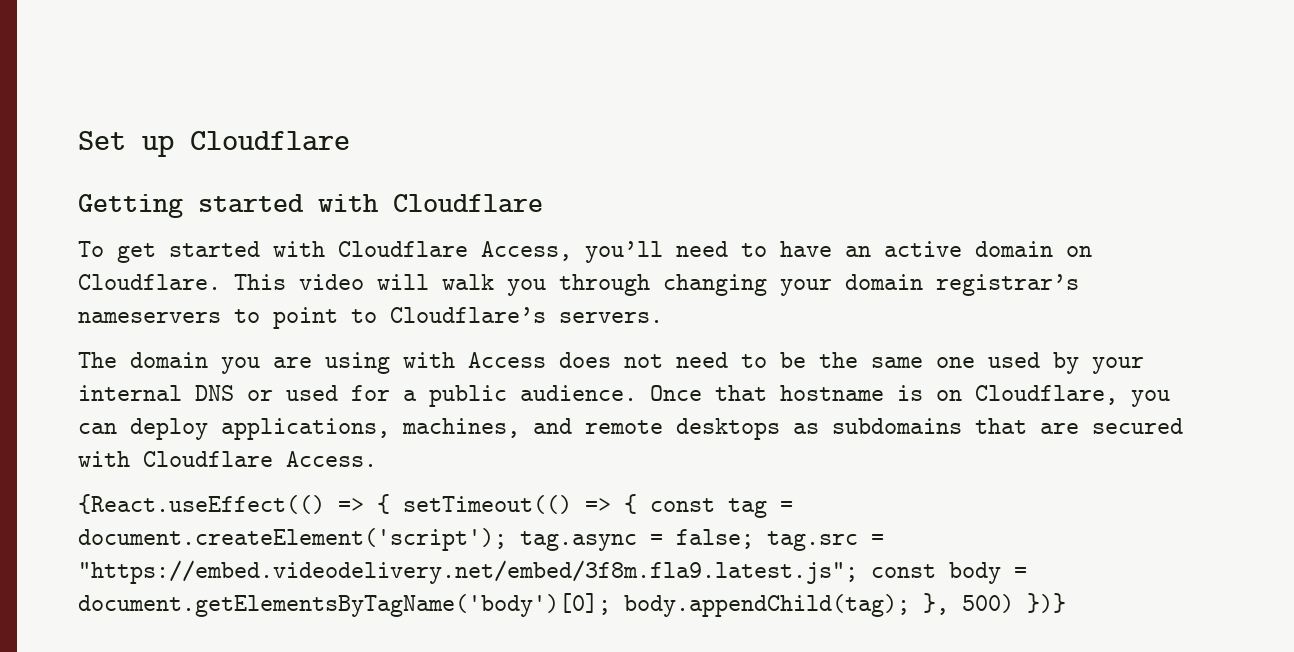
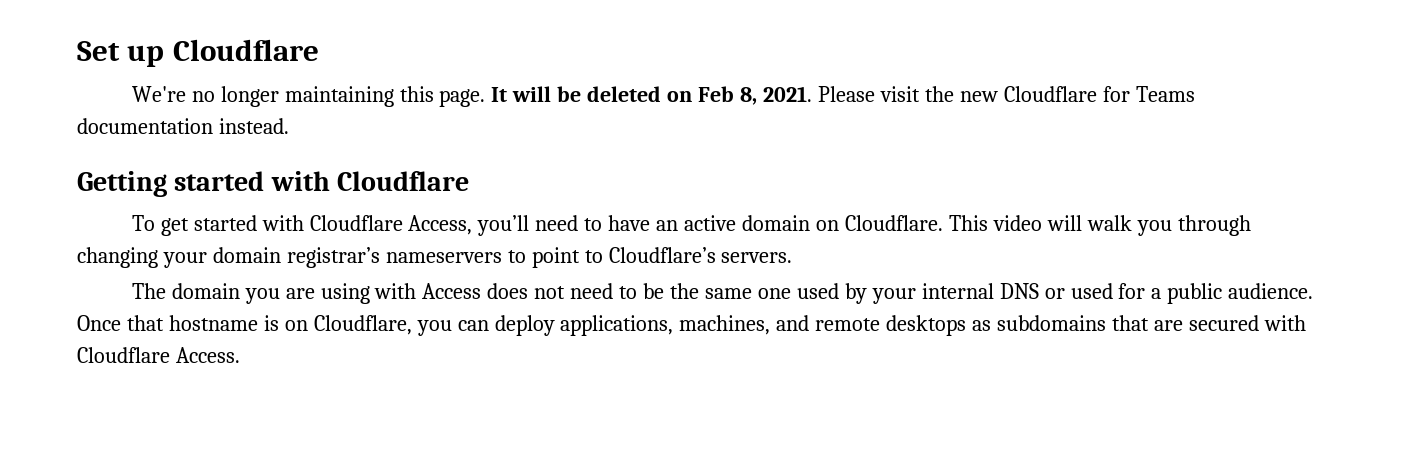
+ We're no longer maintaining this page. It will be deleted on Feb 8, 2021. Please visit the new Cloudflare for Teams documentation instead.
- {React.useEffect(() => { setTimeout(() => { const tag = document.createElement('script'); tag.async = false; tag.src = "https://embed.videodelivery.net/embed/3f8m.fla9.latest.js"; const body = document.getElementsByTagName('body')[0]; body.appendChild(tag); }, 500) })}

